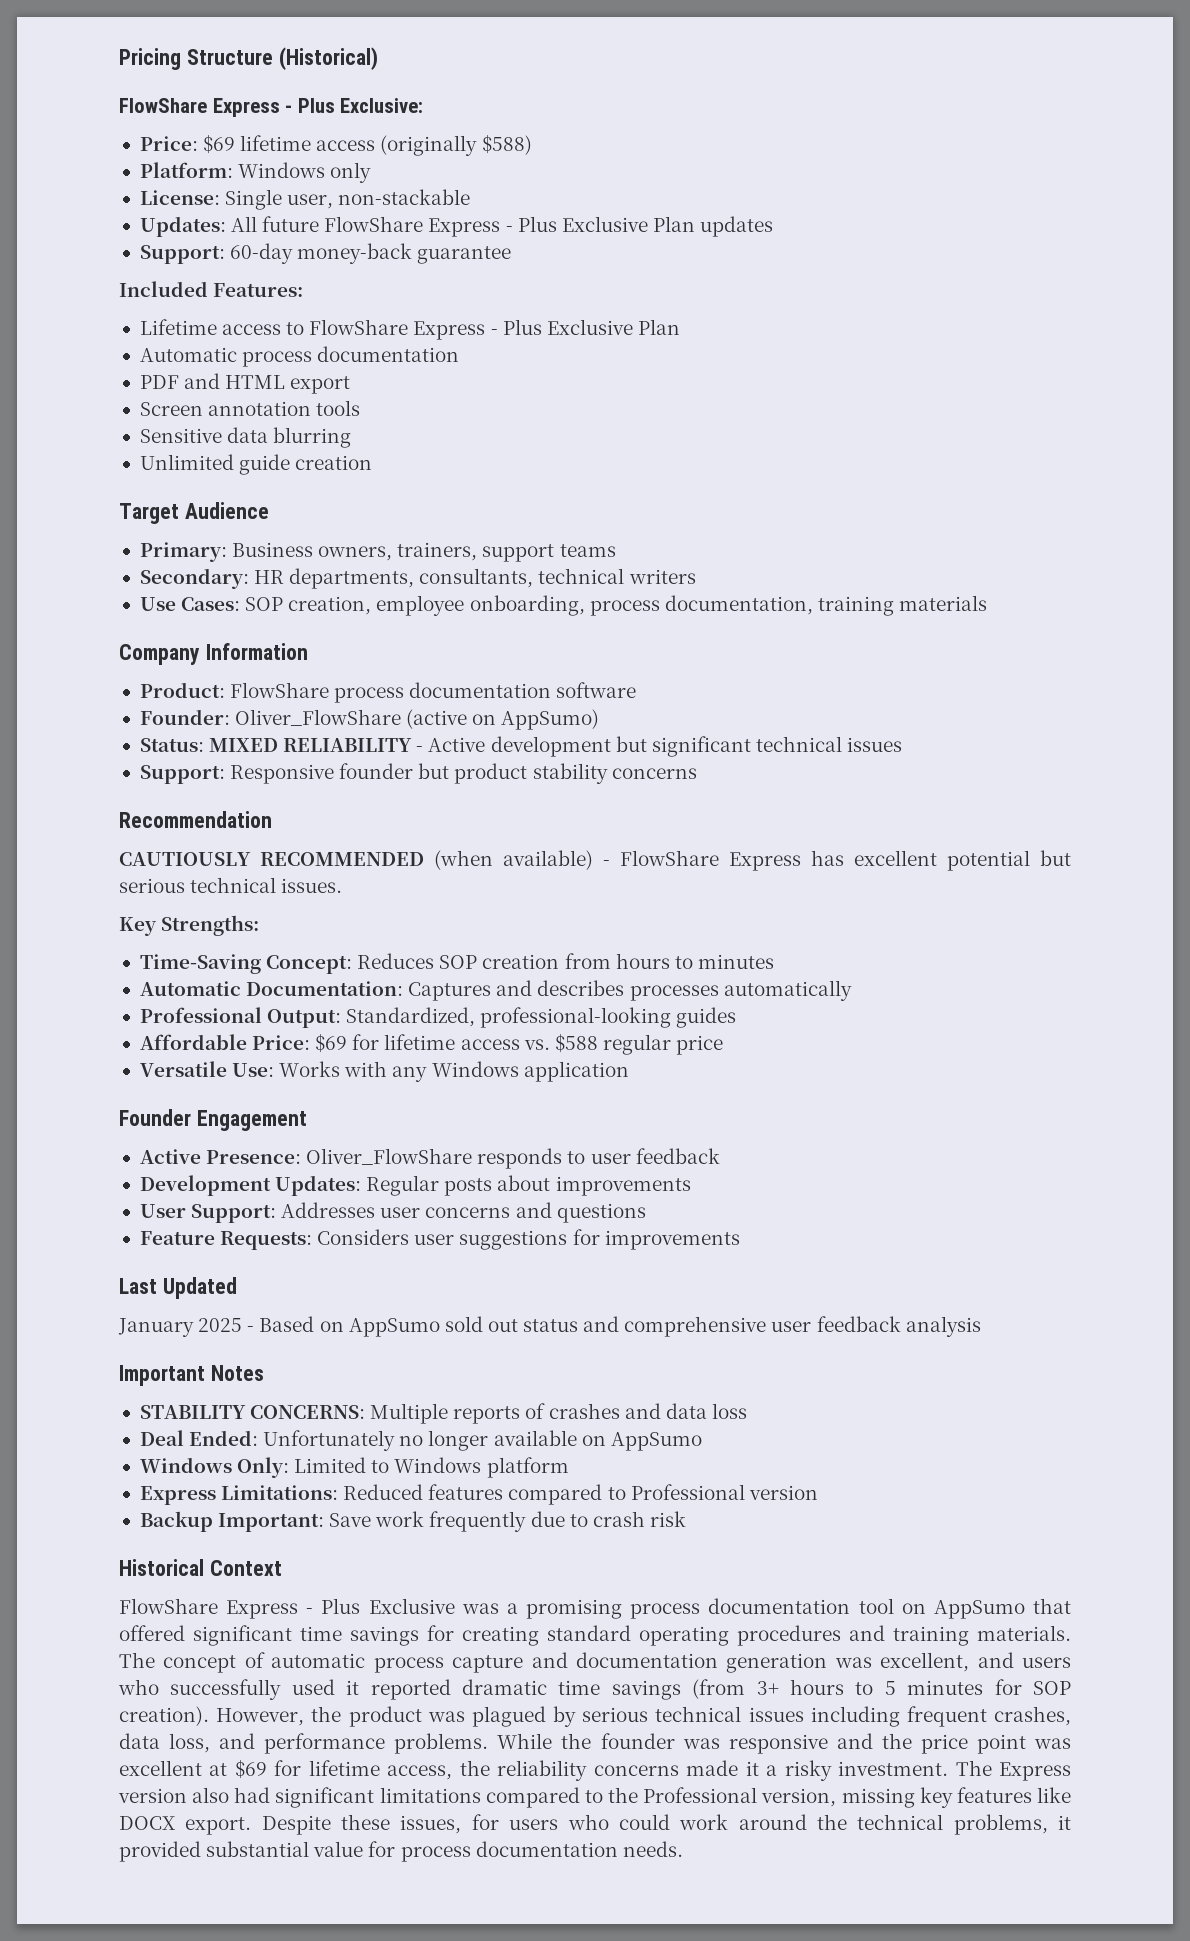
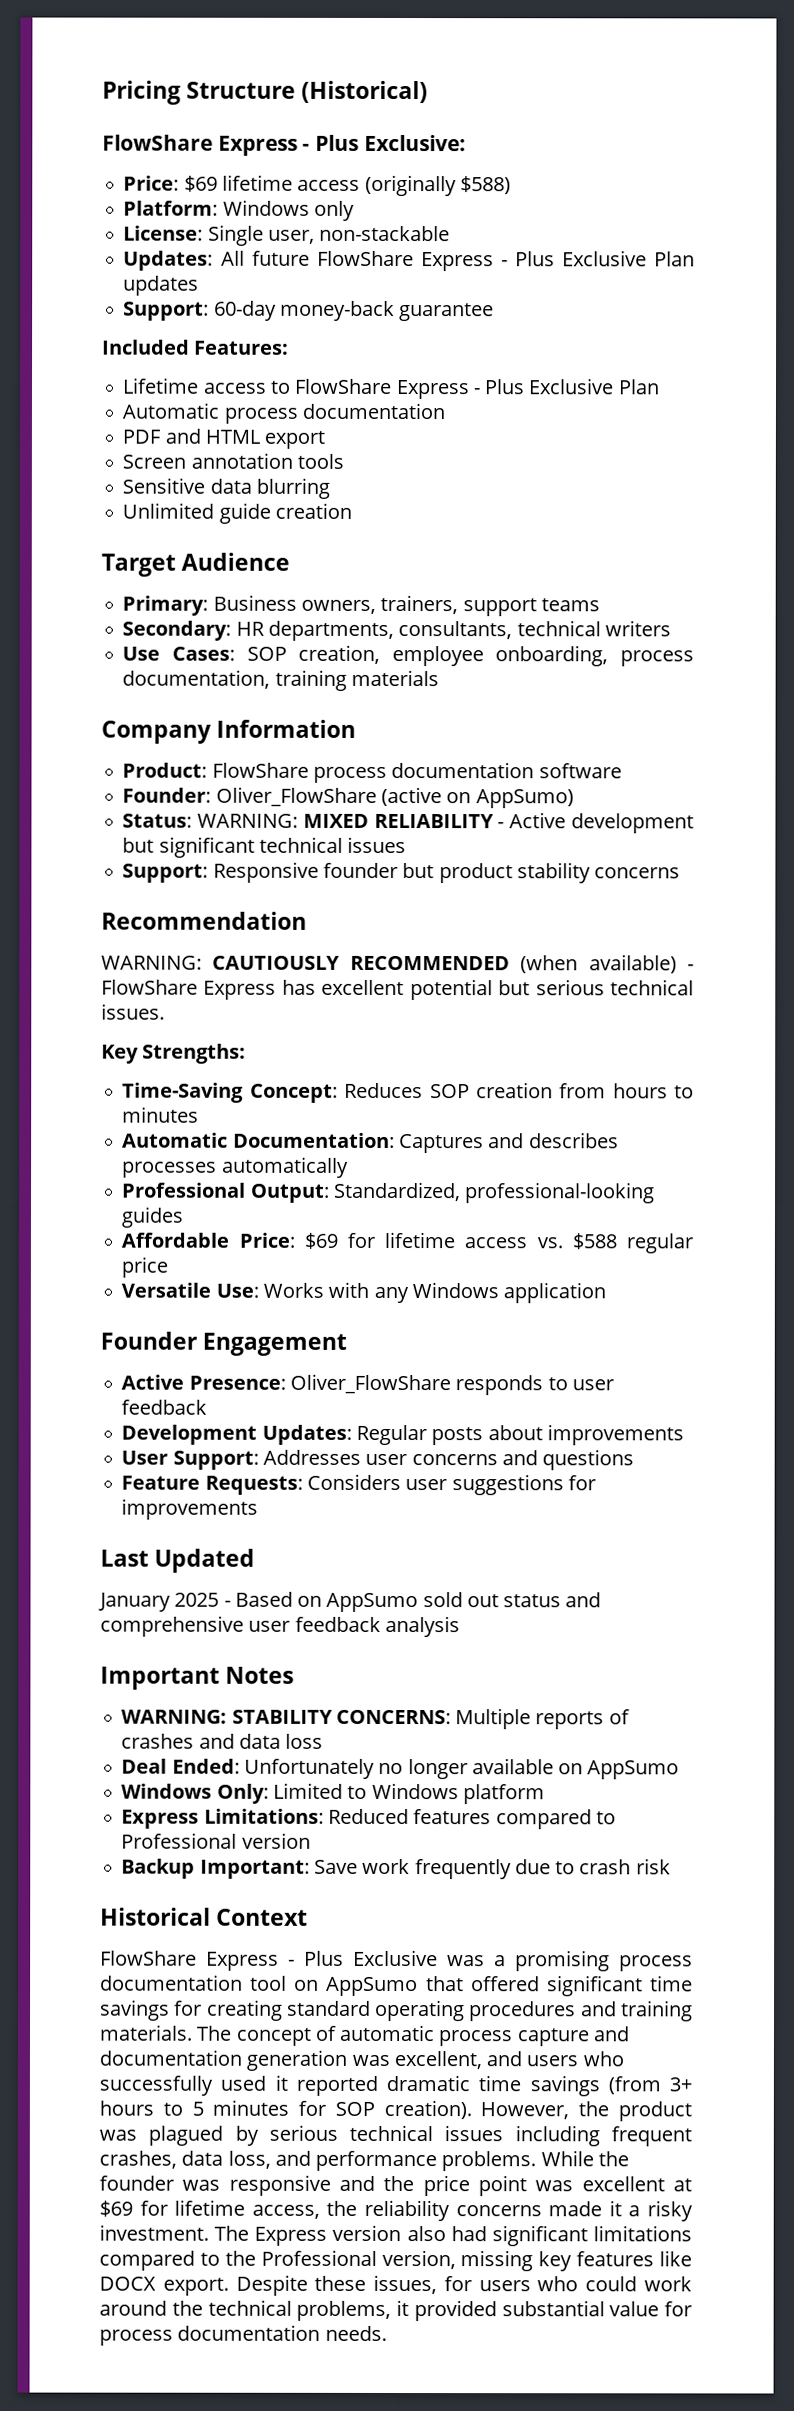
- Status: MIXED RELIABILITY - Active development but significant technical issues
+ Status: WARNING: MIXED RELIABILITY - Active development but significant technical issues
- CAUTIOUSLY RECOMMENDED (when available) - FlowShare Express has excellent potential but serious technical issues.
+ WARNING: CAUTIOUSLY RECOMMENDED (when available) - FlowShare Express has excellent potential but serious technical issues.
- STABILITY CONCERNS: Multiple reports of crashes and data loss
+ WARNING: STABILITY CONCERNS: Multiple reports of crashes and data loss

